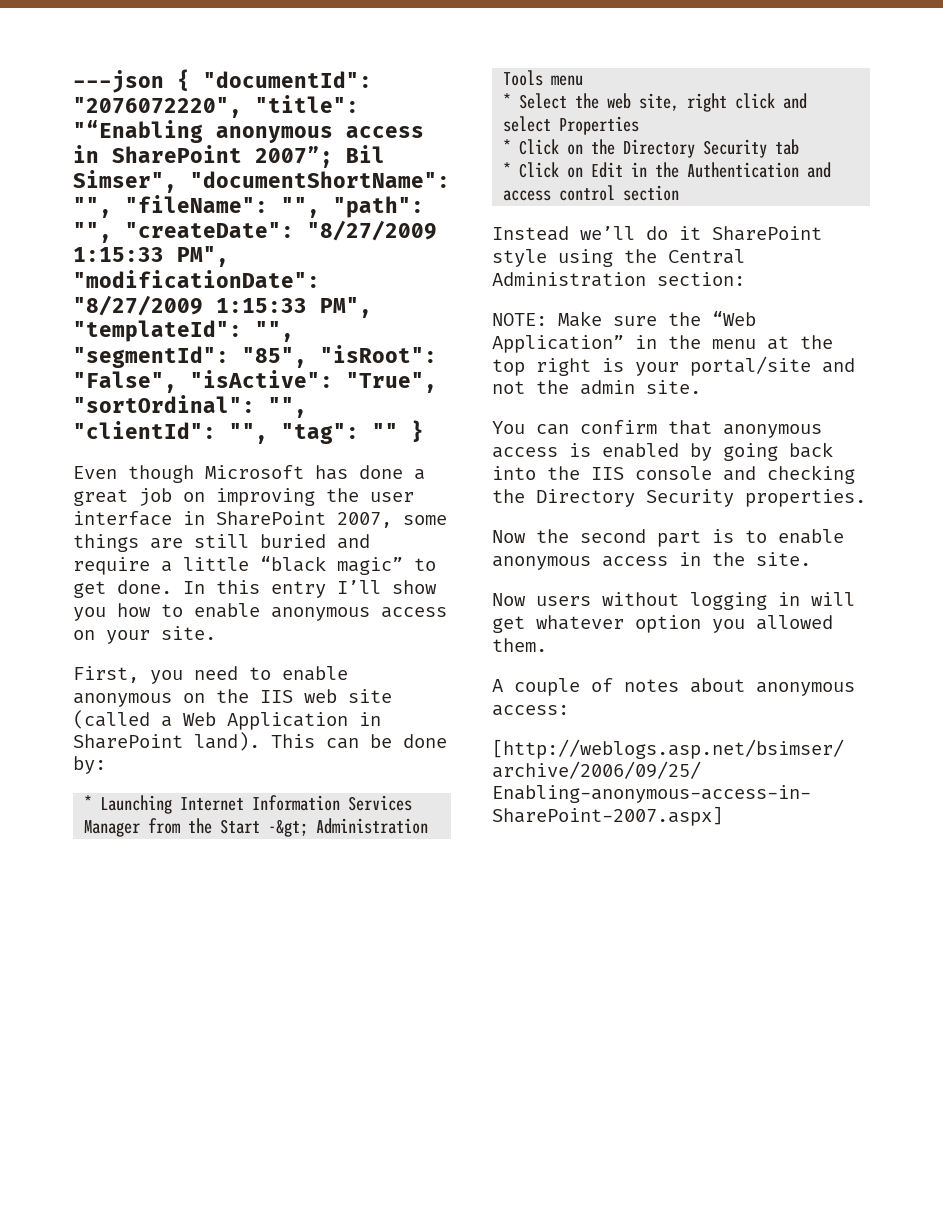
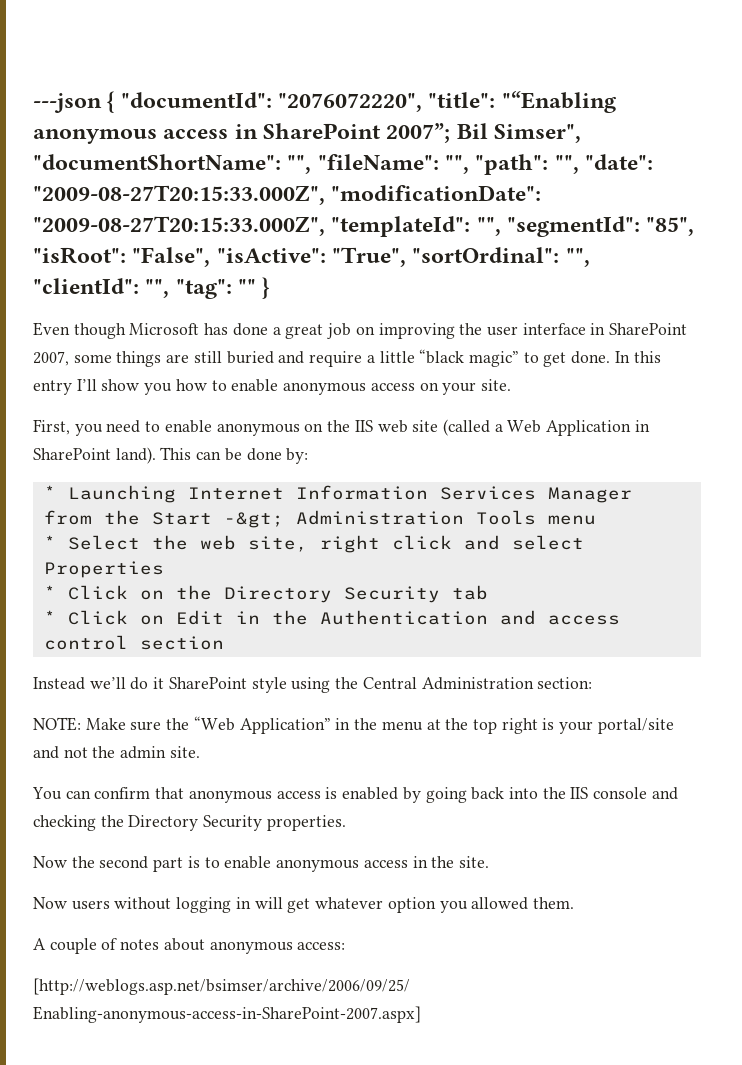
- ---json { "documentId": "2076072220", "title": "“Enabling anonymous access in SharePoint 2007”; Bil Simser", "documentShortName": "", "fileName": "", "path": "", "createDate": "8/27/2009 1:15:33 PM", "modificationDate": "8/27/2009 1:15:33 PM", "templateId": "", "segmentId": "85", "isRoot": "False", "isActive": "True", "sortOrdinal": "", "clientId": "", "tag": "" }
+ ---json { "documentId": "2076072220", "title": "“Enabling anonymous access in SharePoint 2007”; Bil Simser", "documentShortName": "", "fileName": "", "path": "", "date": "2009-08-27T20:15:33.000Z", "modificationDate": "2009-08-27T20:15:33.000Z", "templateId": "", "segmentId": "85", "isRoot": "False", "isActive": "True", "sortOrdinal": "", "clientId": "", "tag": "" }

